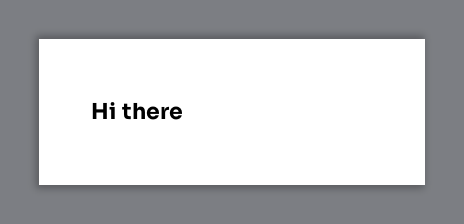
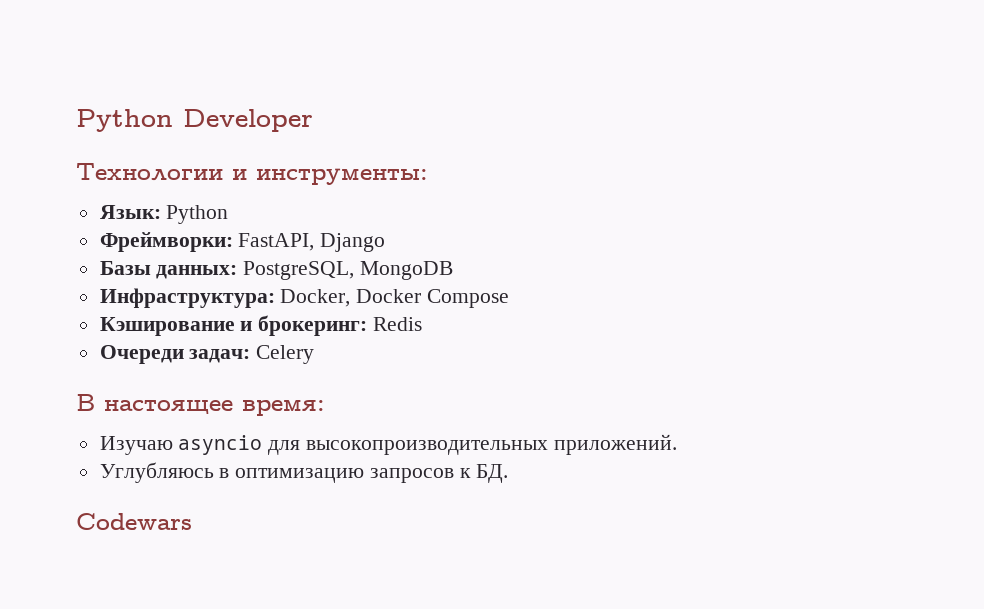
- Hi there
+ Python Developer
+ Технологии и инструменты:
+ Язык: Python
+ Фреймворки: FastAPI, Django
+ Базы данных: PostgreSQL, MongoDB
+ Инфраструктура: Docker, Docker Compose
+ Кэширование и брокеринг: Redis
+ Очереди задач: Celery
+ В настоящее время:
+ Изучаю asyncio для высокопроизводительных приложений.
+ Углубляюсь в оптимизацию запросов к БД.
+ Codewars

